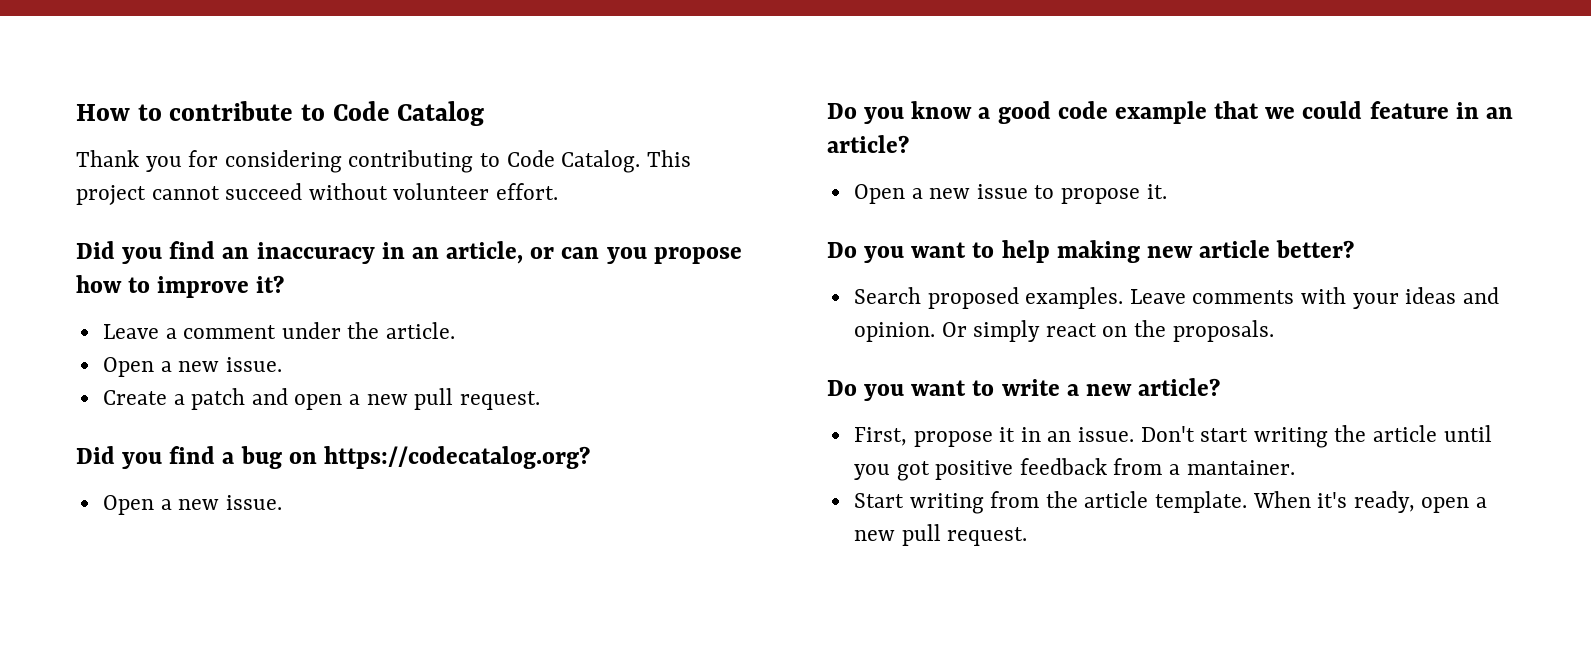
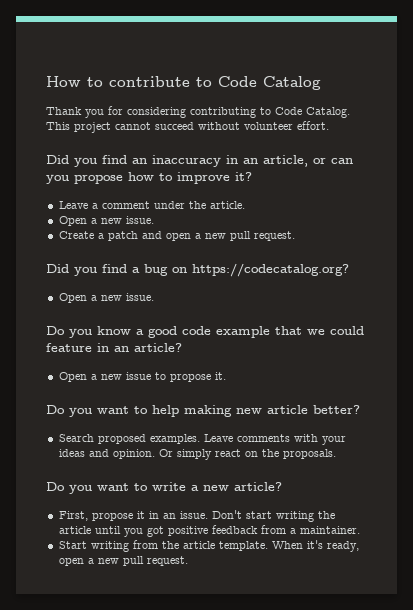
- Don't start writing the article until you got positive feedback from a mantainer.
+ Don't start writing the article until you got positive feedback from a maintainer.

